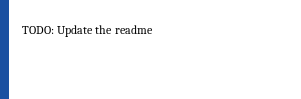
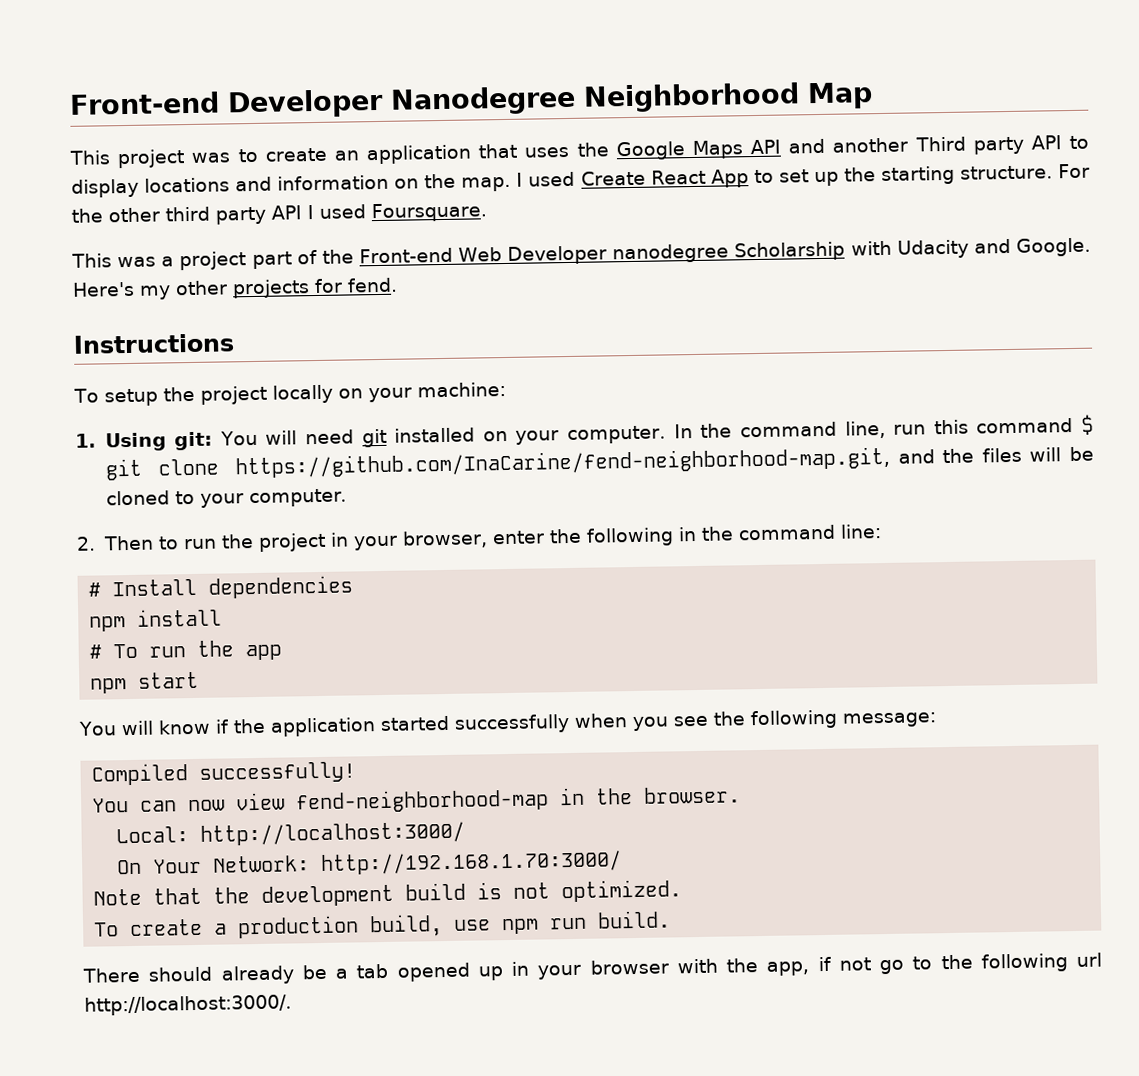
- TODO: Update the readme
+ Front-end Developer Nanodegree Neighborhood Map
+ This project was to create an application that uses the Google Maps API and another Third party API to display locations and information on the map. I used Create React App to set up the starting structure. For the other third party API I used Foursquare.
+ This was a project part of the Front-end Web Developer nanodegree Scholarship with Udacity and Google. Here's my other projects for fend.
+ Instructions
+ To setup the project locally on your machine:
+ 1. Using git: You will need git installed on your computer. In the command line, run this command $ git clone https://github.com/InaCarine/fend-neighborhood-map.git, and the files will be cloned to your computer.
+ 2. Then to run the project in your browser, enter the following in the command line:
+ # Install dependencies
+ npm install
+ # To run the app
+ npm start
+ You will know if the application started successfully when you see the following message:
+ Compiled successfully!
+ You can now view fend-neighborhood-map in the browser.
+ Local: http://localhost:3000/
+ On Your Network: http://192.168.1.70:3000/
+ Note that the development build is not optimized.
+ To create a production build, use npm run build.
+ There should already be a tab opened up in your browser with the app, if not go to the following url http://localhost:3000/.

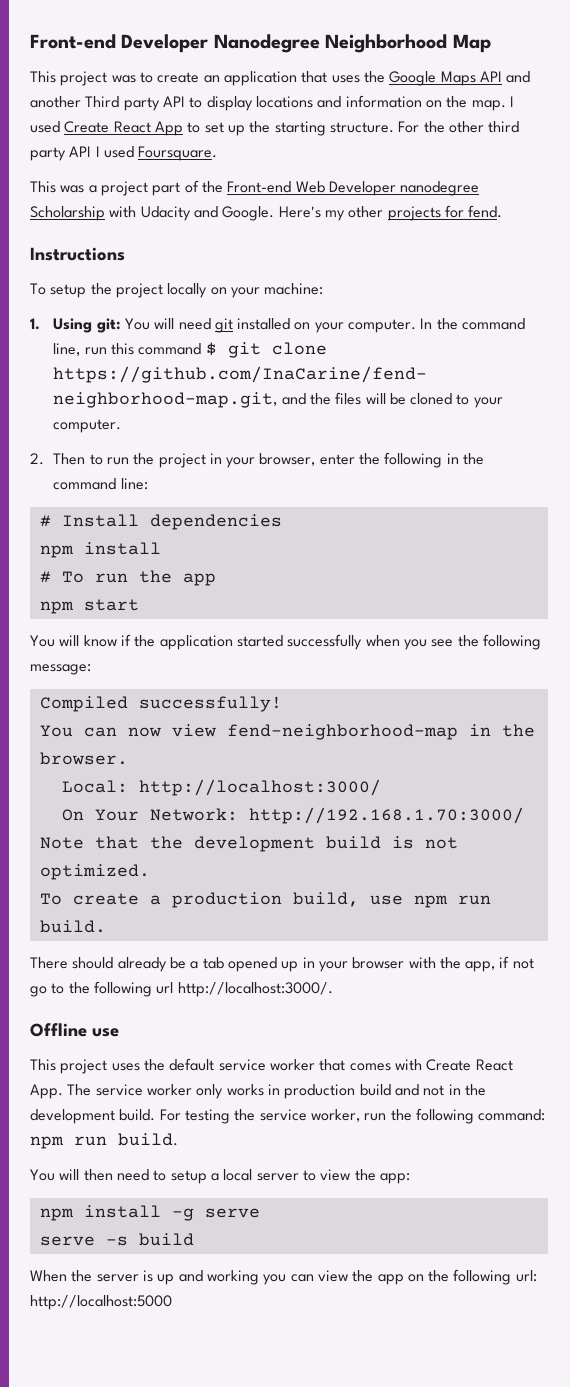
+ Offline use
+ This project uses the default service worker that comes with Create React App. The service worker only works in production build and not in the development build. For testing the service worker, run the following command: npm run build.
+ You will then need to setup a local server to view the app:
+ npm install -g serve
+ serve -s build
+ When the server is up and working you can view the app on the following url: http://localhost:5000

